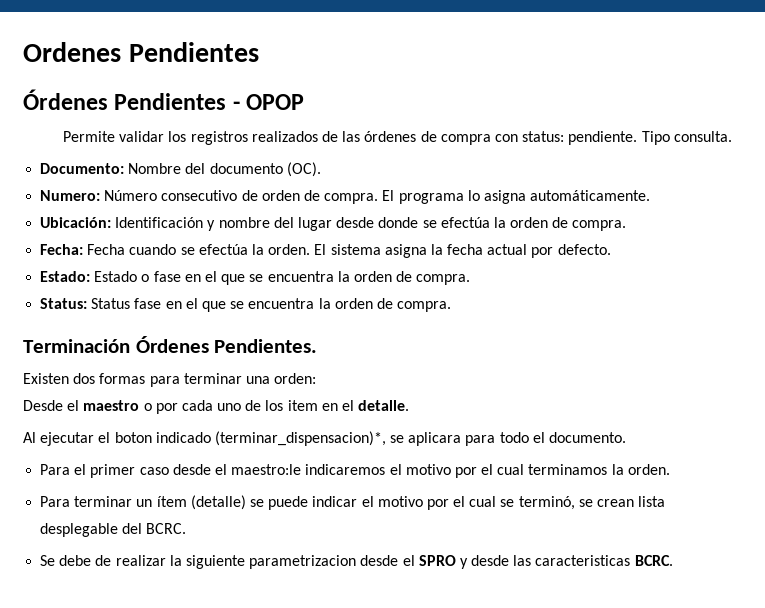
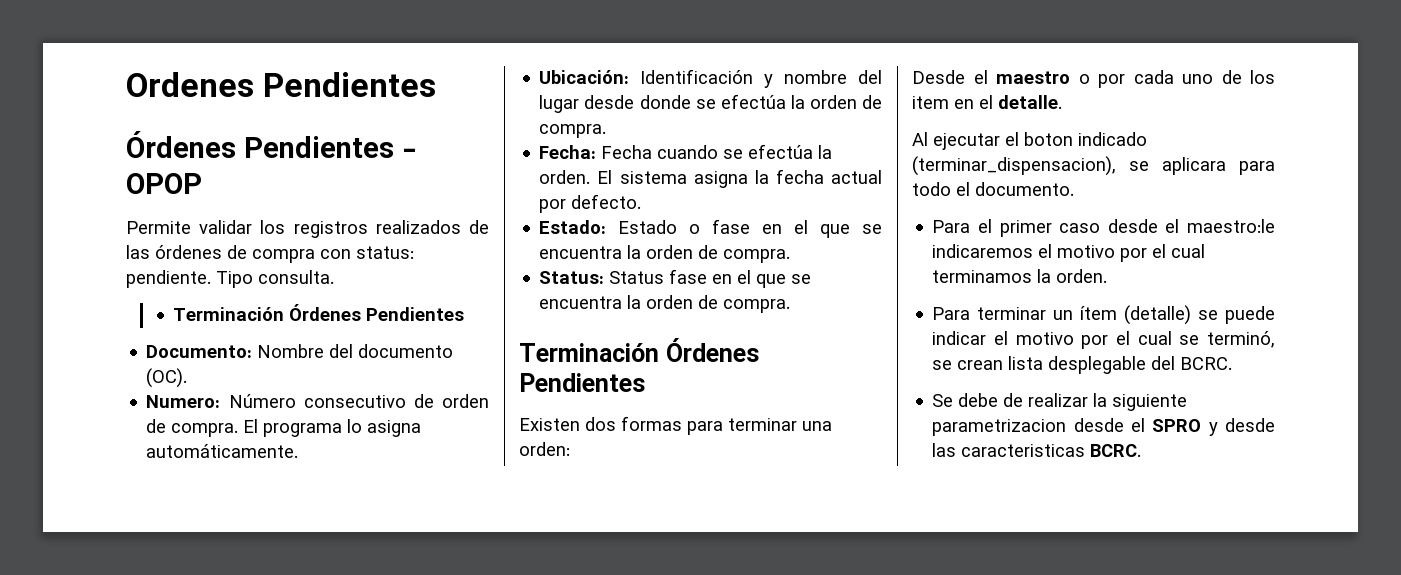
  Tipo consulta.
+ Terminación Órdenes Pendientes
  Status: Status fase en el que se encuentra la orden de compra.
- Terminación Órdenes Pendientes.
+ Terminación Órdenes Pendientes
- Al ejecutar el boton indicado (terminar_dispensacion)*, se aplicara para todo el documento.
+ Al ejecutar el boton indicado (terminar_dispensacion), se aplicara para todo el documento.

